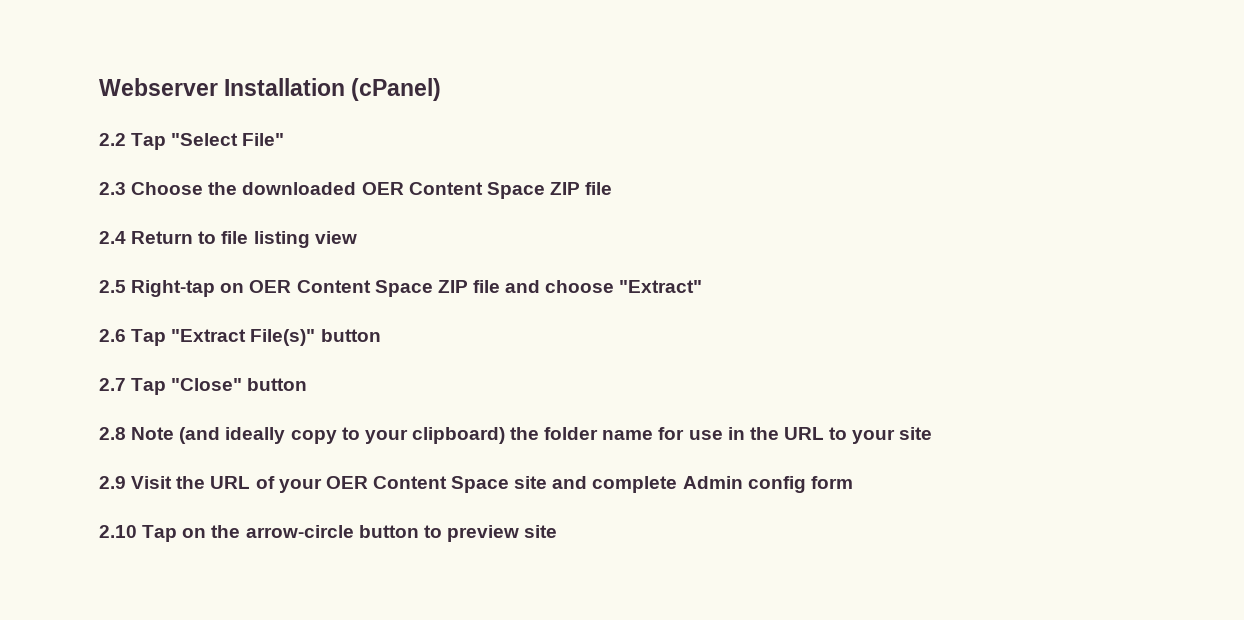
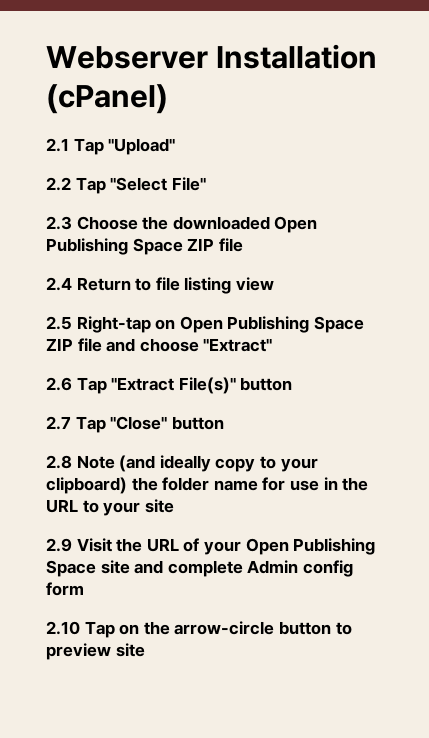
+ 2.1 Tap "Upload"
- 2.3 Choose the downloaded OER Content Space ZIP file
+ 2.3 Choose the downloaded Open Publishing Space ZIP file
- 2.5 Right-tap on OER Content Space ZIP file and choose "Extract"
+ 2.5 Right-tap on Open Publishing Space ZIP file and choose "Extract"
- 2.9 Visit the URL of your OER Content Space site and complete Admin config form
+ 2.9 Visit the URL of your Open Publishing Space site and complete Admin config form

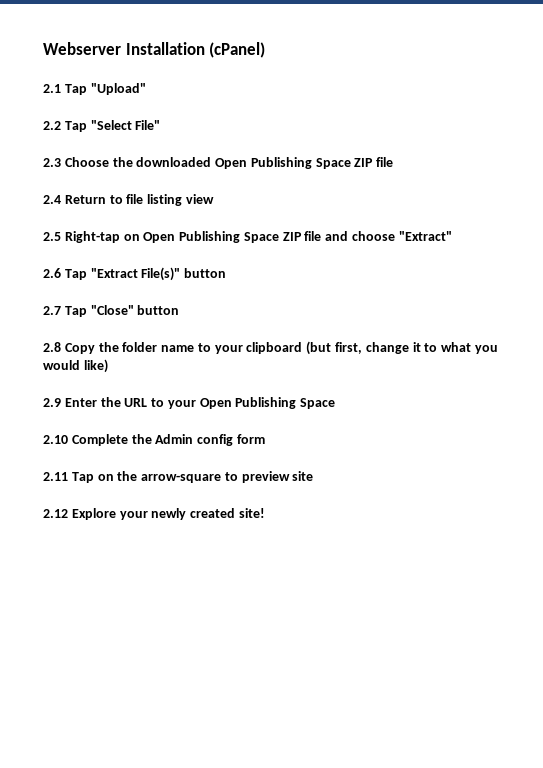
- 2.8 Note (and ideally copy to your clipboard) the folder name for use in the URL to your site
- 2.9 Visit the URL of your Open Publishing Space site and complete Admin config form
+ 2.8 Copy the folder name to your clipboard (but first, change it to what you would like)
+ 2.9 Enter the URL to your Open Publishing Space
+ 2.10 Complete the Admin config form
- 2.10 Tap on the arrow-circle button to preview site
+ 2.11 Tap on the arrow-square to preview site
+ 2.12 Explore your newly created site!

